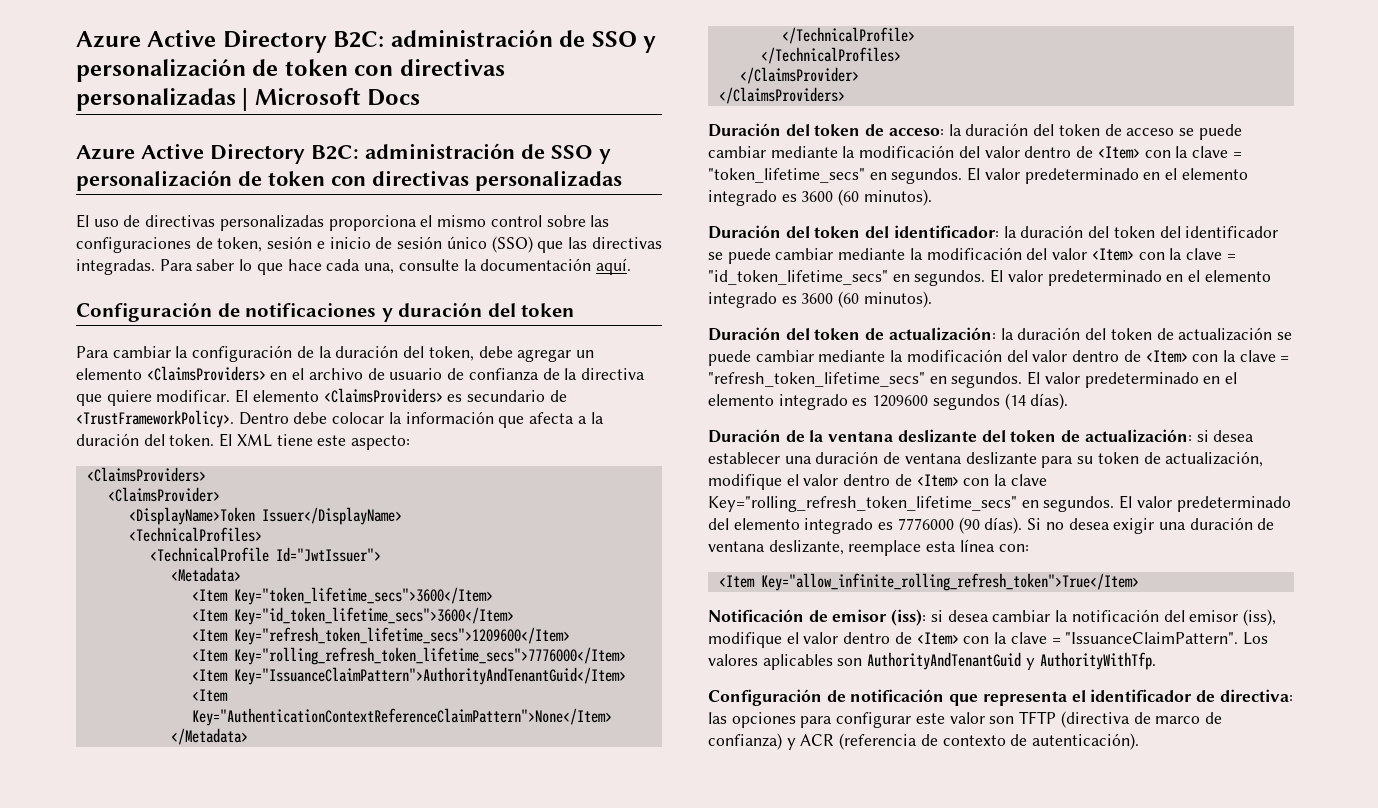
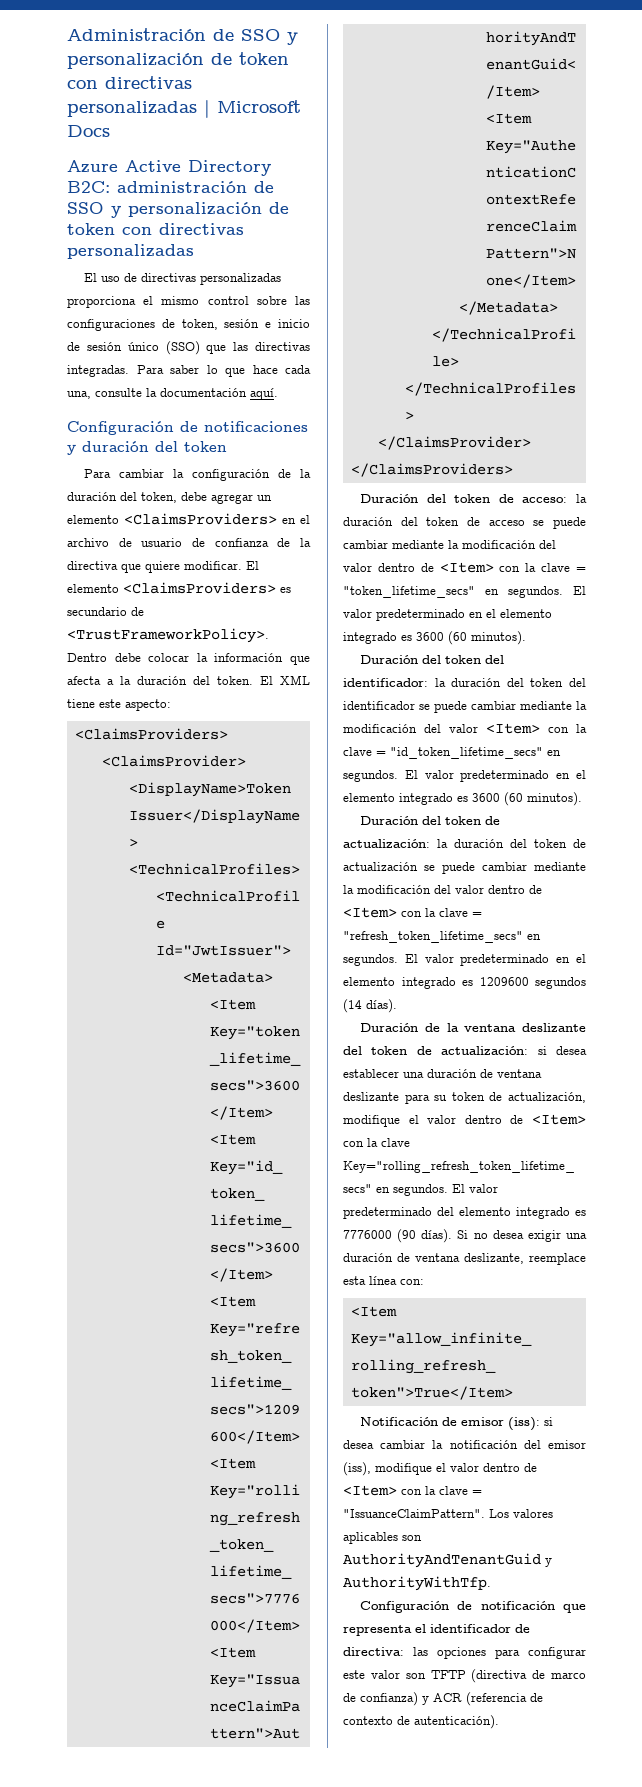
- Azure Active Directory B2C: administración de SSO y personalización de token con directivas personalizadas | Microsoft Docs
+ Administración de SSO y personalización de token con directivas personalizadas | Microsoft Docs

